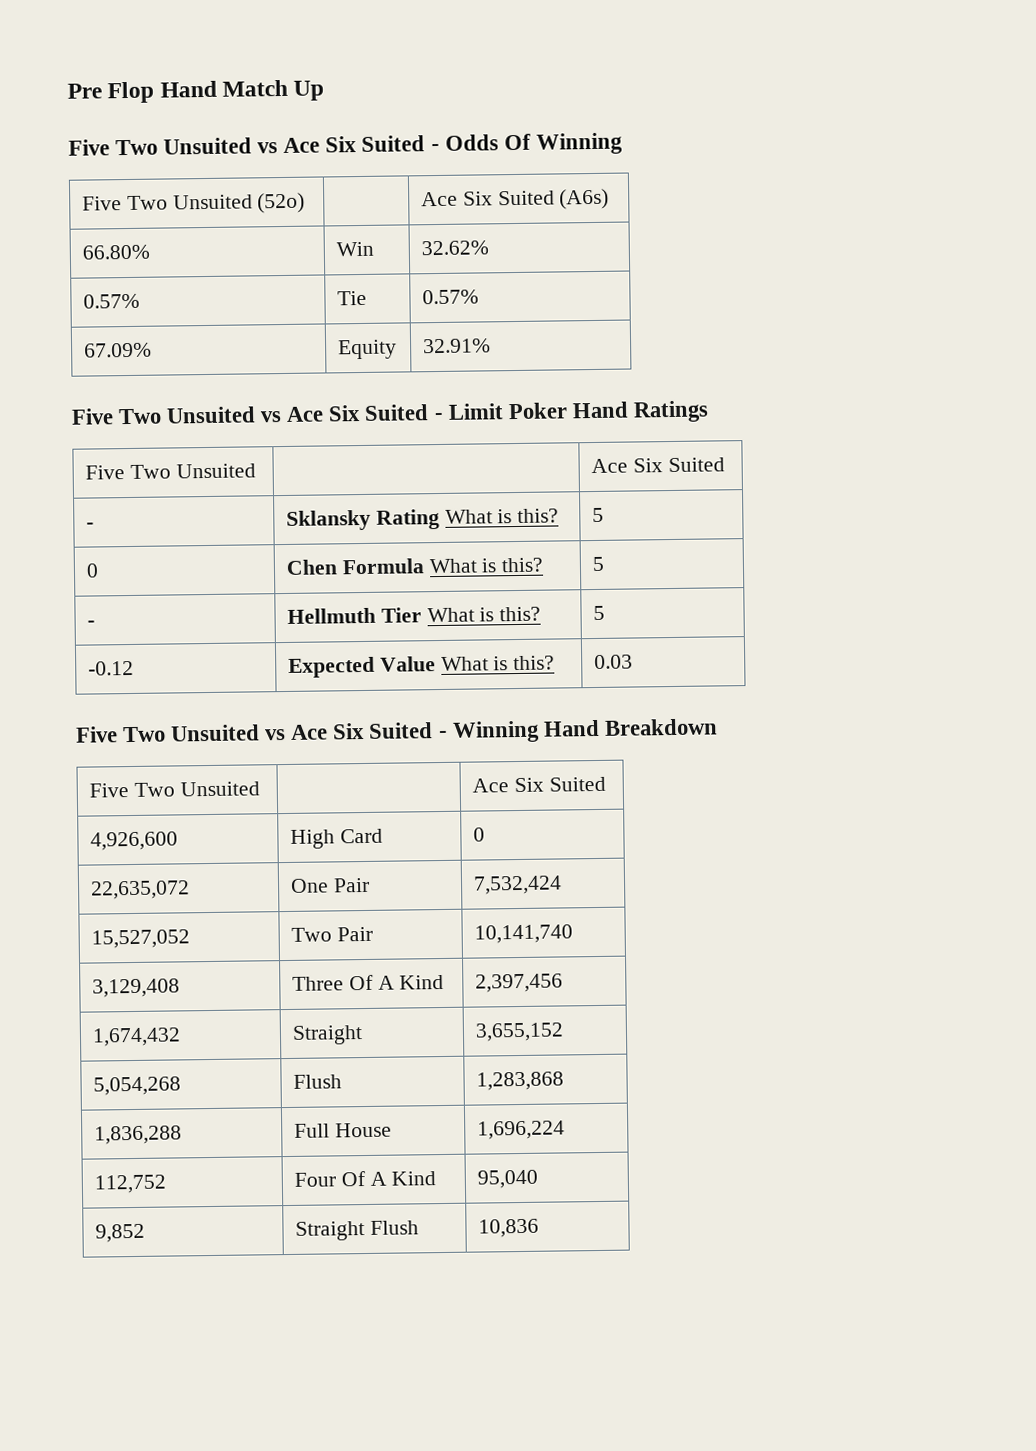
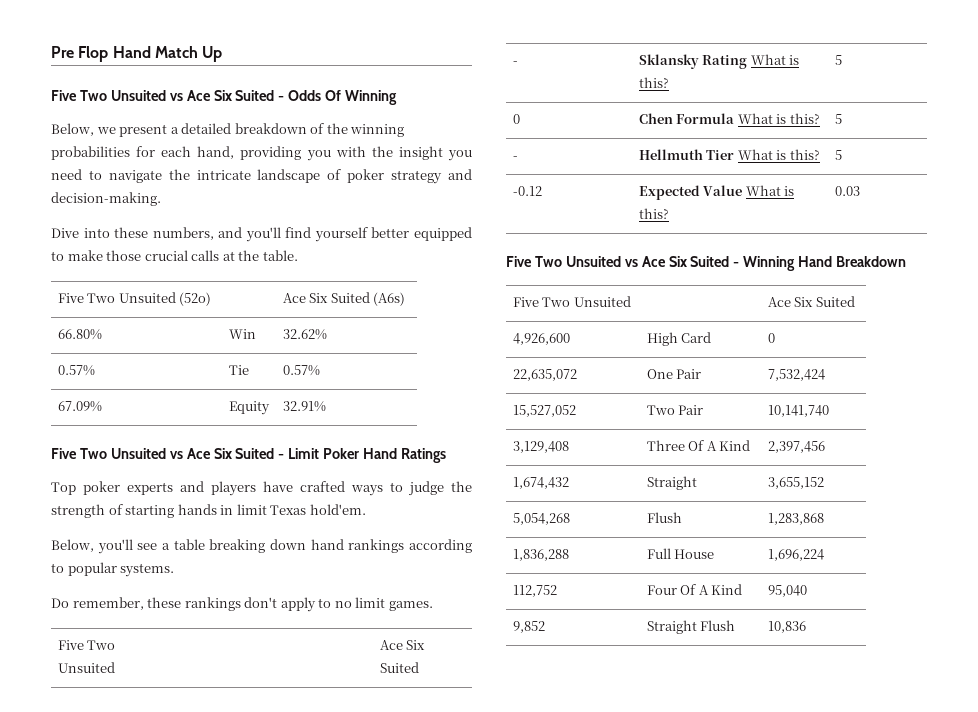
+ Below, we present a detailed breakdown of the winning probabilities for each hand, providing you with the insight you need to navigate the intricate landscape of poker strategy and decision-making.
+ Dive into these numbers, and you'll find yourself better equipped to make those crucial calls at the table.
+ Top poker experts and players have crafted ways to judge the strength of starting hands in limit Texas hold'em.
+ Below, you'll see a table breaking down hand rankings according to popular systems.
+ Do remember, these rankings don't apply to no limit games.

